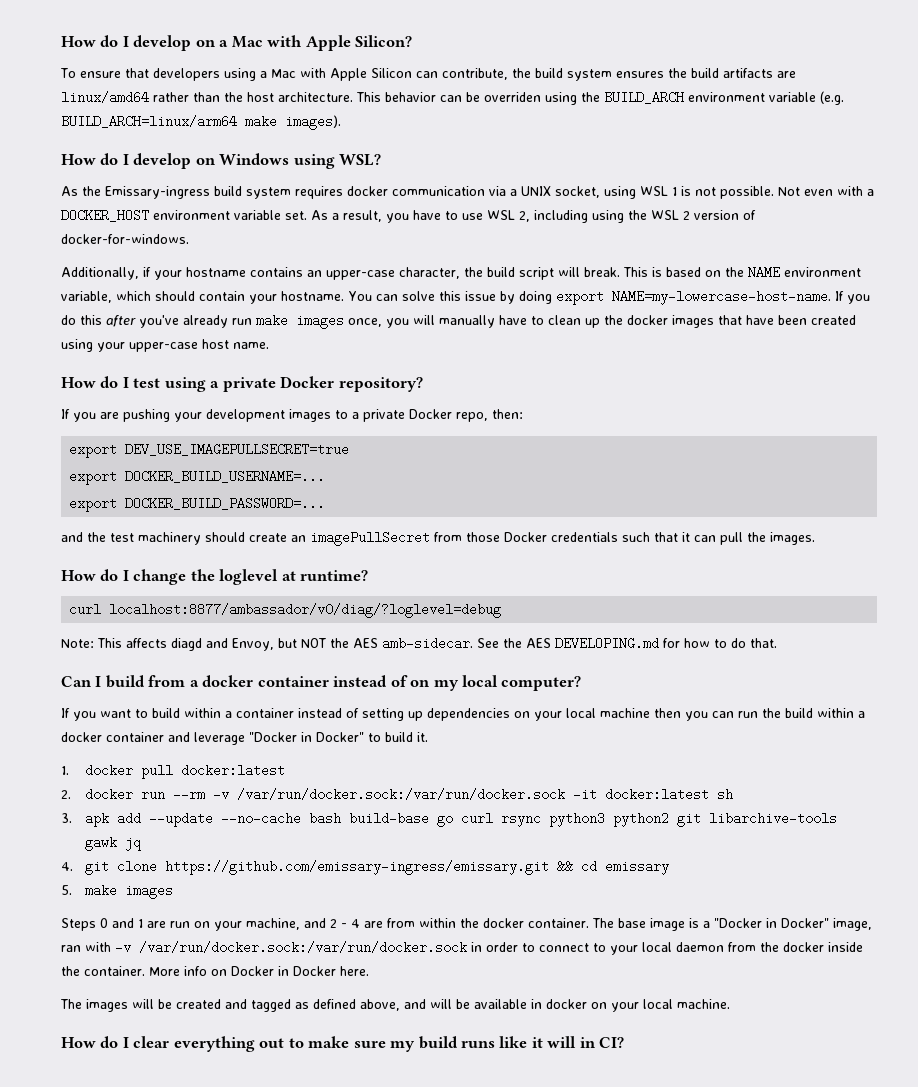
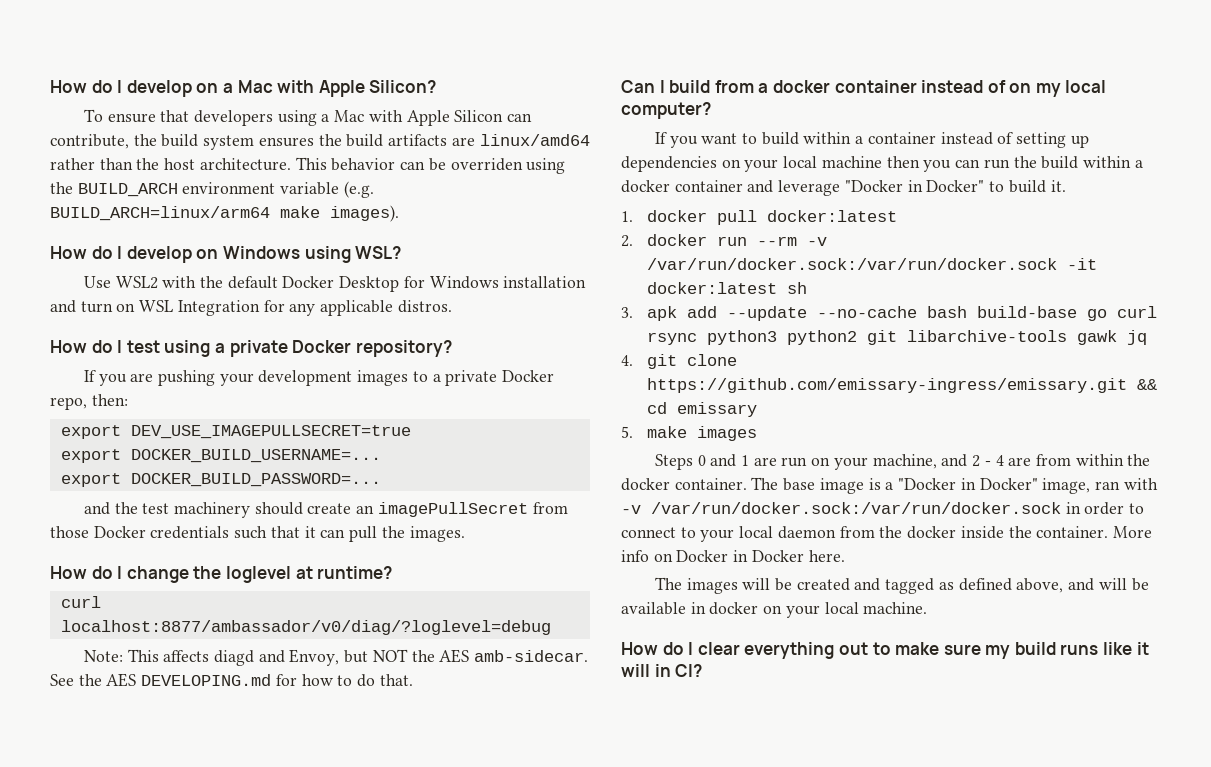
- As the Emissary-ingress build system requires docker communication via a UNIX socket, using WSL 1 is not possible. Not even with a DOCKER_HOST environment variable set. As a result, you have to use WSL 2, including using the WSL 2 version of docker-for-windows.
- Additionally, if your hostname contains an upper-case character, the build script will break. This is based on the NAME environment variable, which should contain your hostname. You can solve this issue by doing export NAME=my-lowercase-host-name. If you do this after you've already run make images once, you will manually have to clean up the docker images that have been created using your upper-case host name.
+ Use WSL2 with the default Docker Desktop for Windows installation and turn on WSL Integration for any applicable distros.

